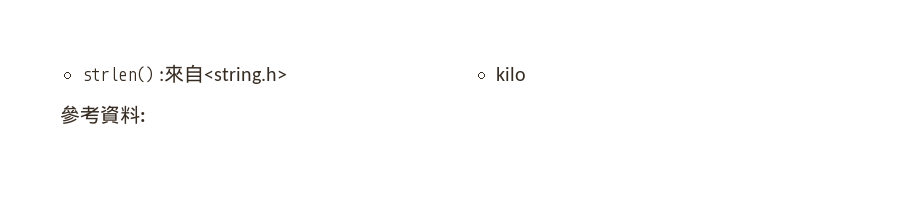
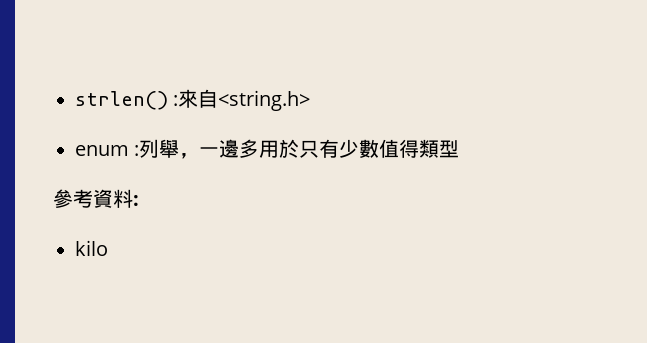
+ enum :列舉，一邊多用於只有少數值得類型

